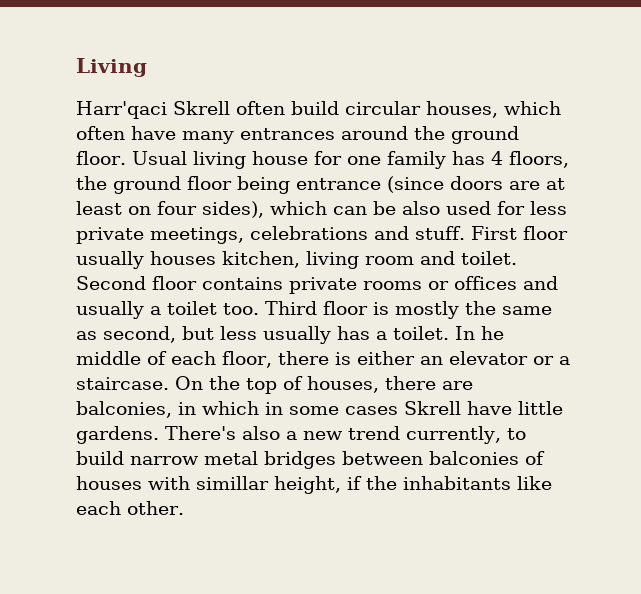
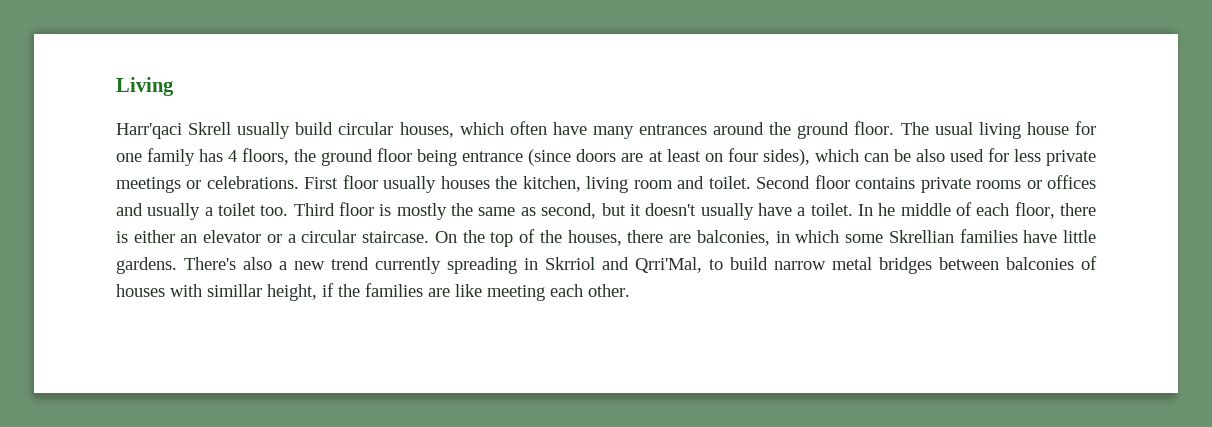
- Harr'qaci Skrell often build circular houses, which often have many entrances around the ground floor.
+ Harr'qaci Skrell usually build circular houses, which often have many entrances around the ground floor.
- Usual living house for one family has 4 floors, the ground floor being entrance (since doors are at least on four sides), which can be also used for less private meetings, celebrations and stuff.
+ The usual living house for one family has 4 floors, the ground floor being entrance (since doors are at least on four sides), which can be also used for less private meetings or celebrations.
- First floor usually houses kitchen, living room and toilet.
+ First floor usually houses the kitchen, living room and toilet.
- Third floor is mostly the same as second, but less usually has a toilet.
+ Third floor is mostly the same as second, but it doesn't usually have a toilet.
- In he middle of each floor, there is either an elevator or a staircase.
+ In he middle of each floor, there is either an elevator or a circular staircase.
- On the top of houses, there are balconies, in which in some cases Skrell have little gardens.
+ On the top of the houses, there are balconies, in which some Skrellian families have little gardens.
- There's also a new trend currently, to build narrow metal bridges between balconies of houses with simillar height, if the inhabitants like each other.
+ There's also a new trend currently spreading in Skrriol and Qrri'Mal, to build narrow metal bridges between balconies of houses with simillar height, if the families are like meeting each other.

